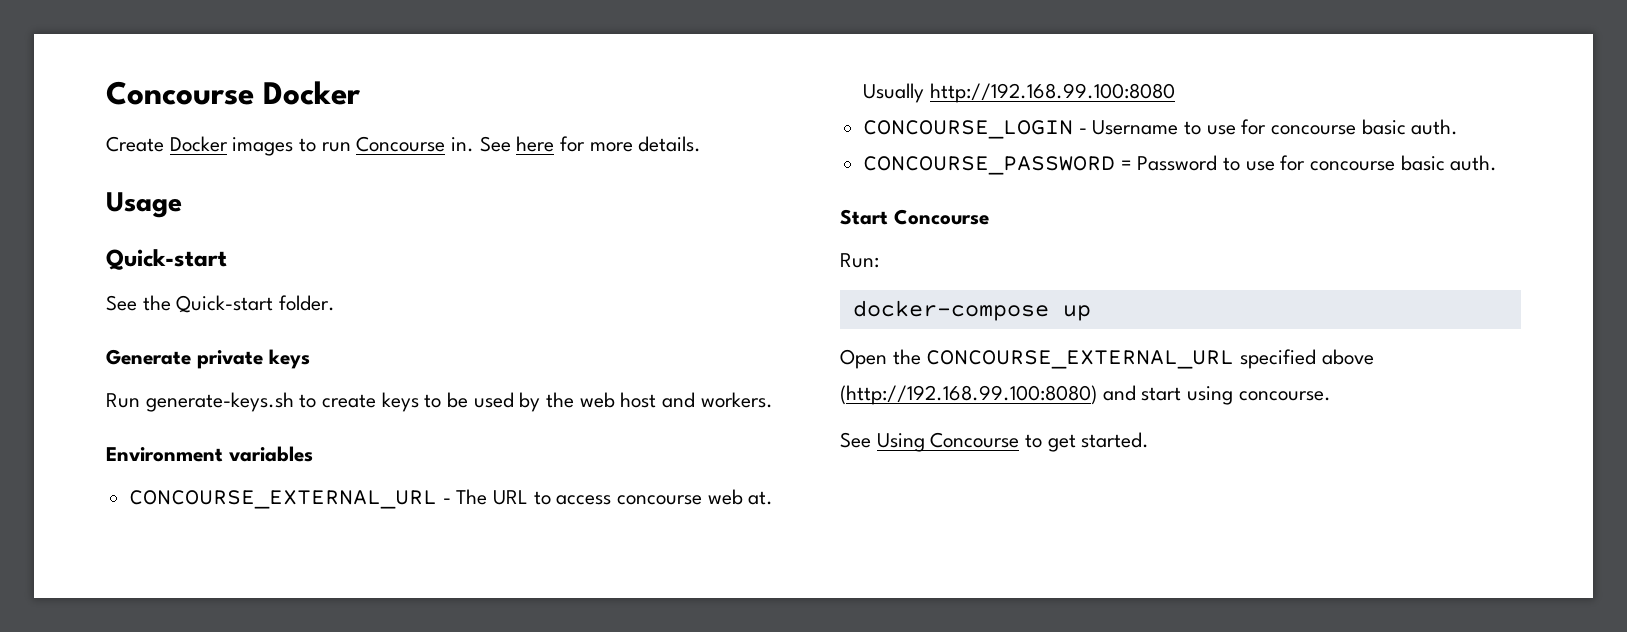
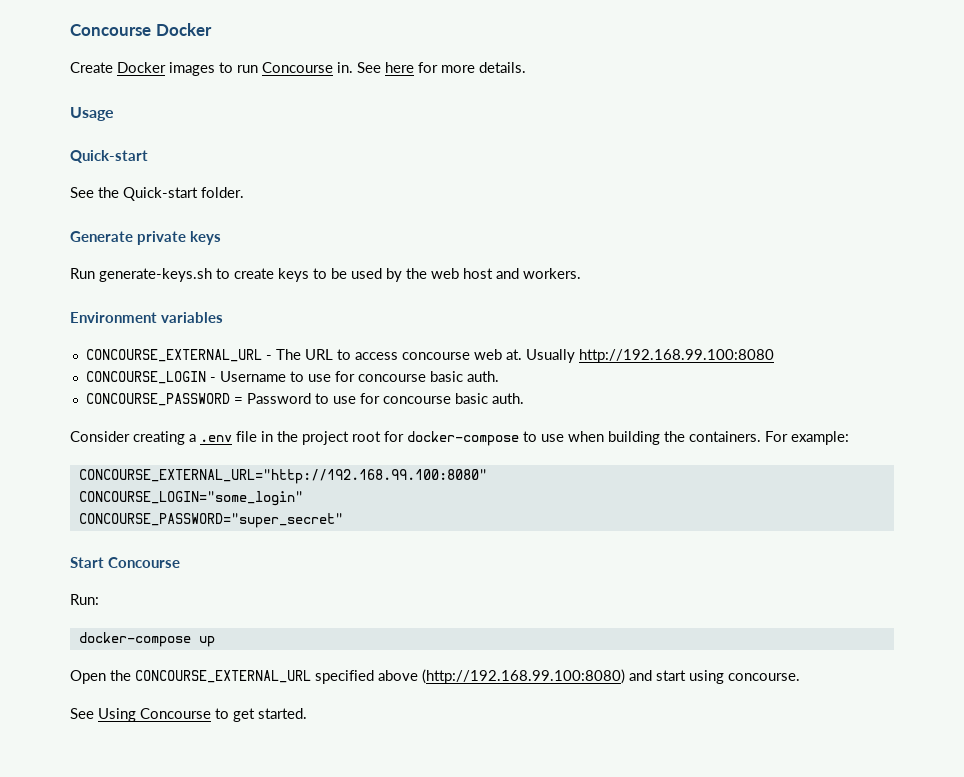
+ Consider creating a .env file in the project root for docker-compose to use when building the containers. For example:
+ CONCOURSE_EXTERNAL_URL="http://192.168.99.100:8080"
+ CONCOURSE_LOGIN="some_login"
+ CONCOURSE_PASSWORD="super_secret"

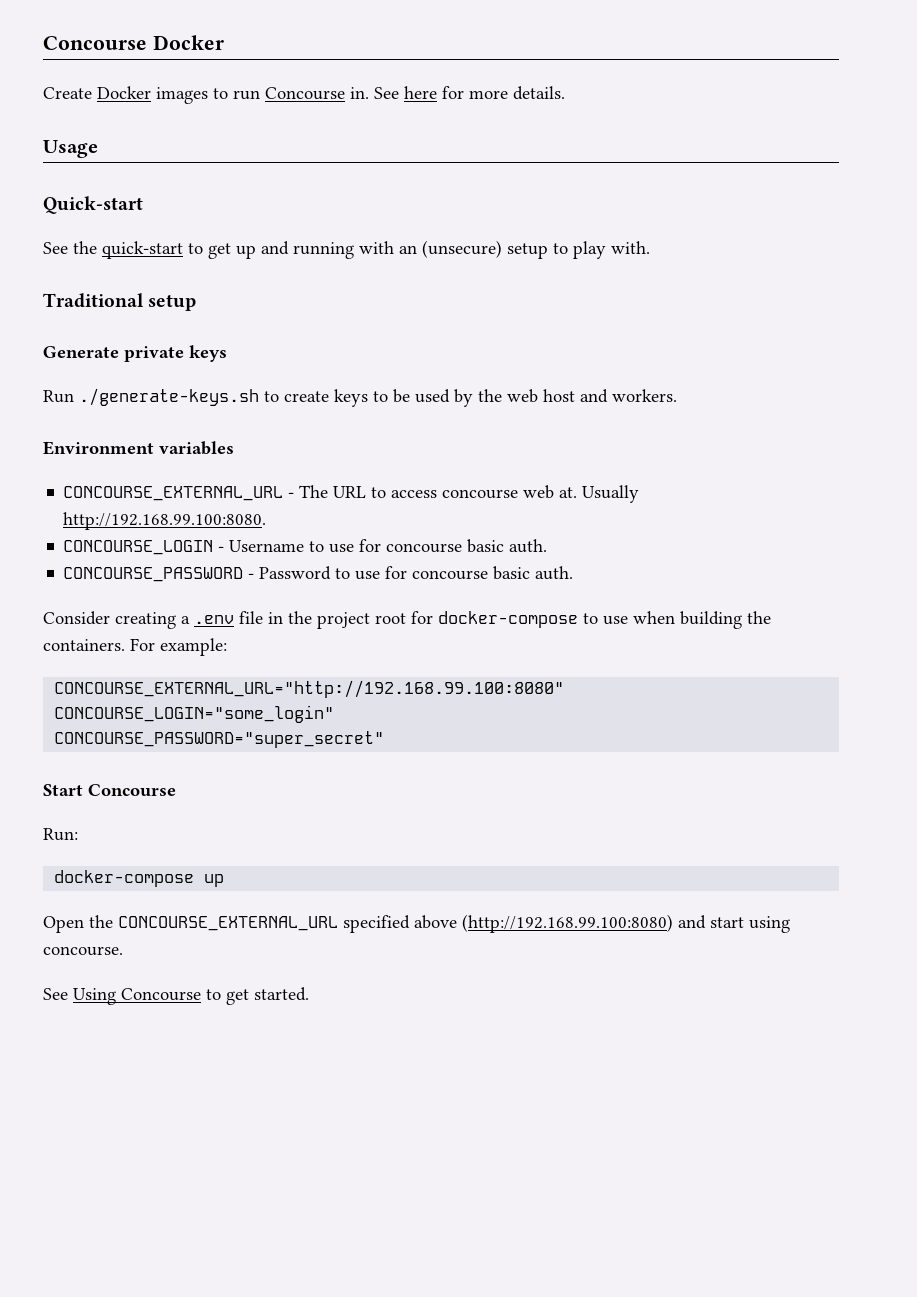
- See the Quick-start folder.
+ See the quick-start to get up and running with an (unsecure) setup to play with.
+ Traditional setup
- Run generate-keys.sh to create keys to be used by the web host and workers.
+ Run ./generate-keys.sh to create keys to be used by the web host and workers.
- Usually http://192.168.99.100:8080
+ Usually http://192.168.99.100:8080.
- CONCOURSE_PASSWORD = Password to use for concourse basic auth.
+ CONCOURSE_PASSWORD - Password to use for concourse basic auth.

